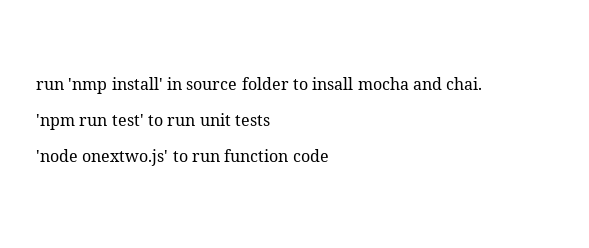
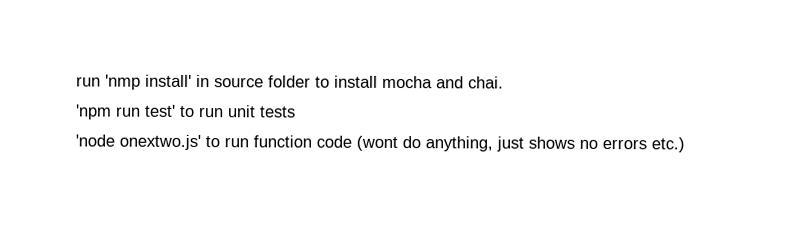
- run 'nmp install' in source folder to insall mocha and chai.
+ run 'nmp install' in source folder to install mocha and chai.
- 'node onextwo.js' to run function code
+ 'node onextwo.js' to run function code (wont do anything, just shows no errors etc.)

